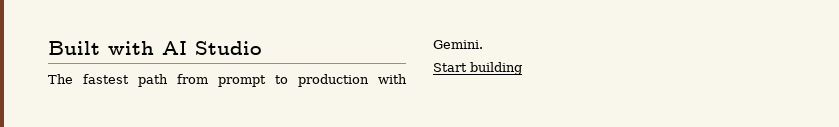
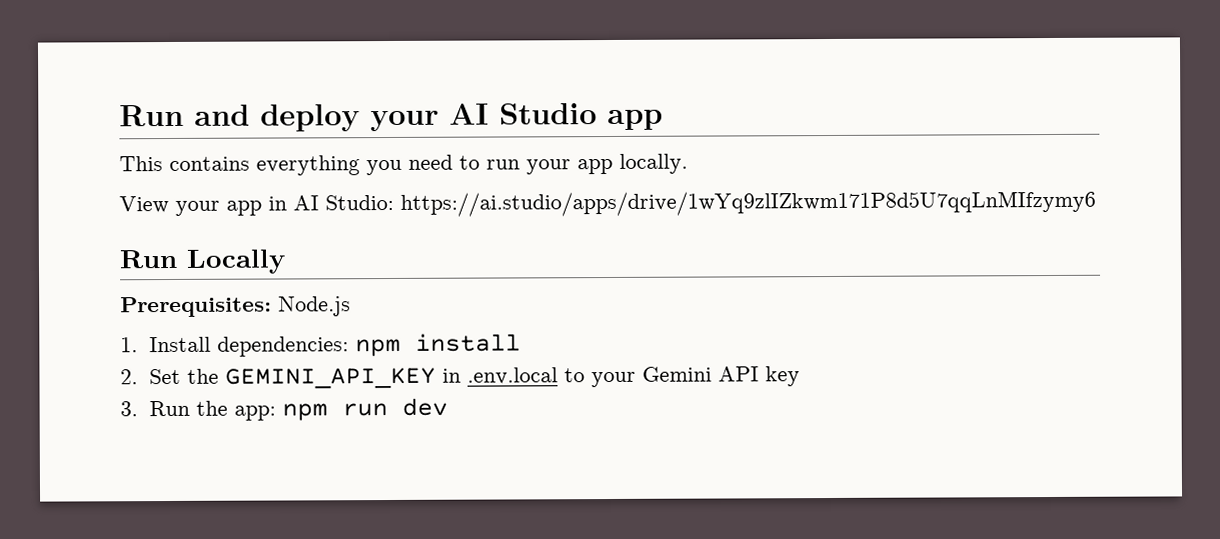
- Built with AI Studio
- The fastest path from prompt to production with Gemini.
- Start building
+ Run and deploy your AI Studio app
+ This contains everything you need to run your app locally.
+ View your app in AI Studio: https://ai.studio/apps/drive/1wYq9zlIZkwm171P8d5U7qqLnMIfzymy6
+ Run Locally
+ Prerequisites: Node.js
+ 1. Install dependencies: npm install
+ 2. Set the GEMINI_API_KEY in .env.local to your Gemini API key
+ 3. Run the app: npm run dev

